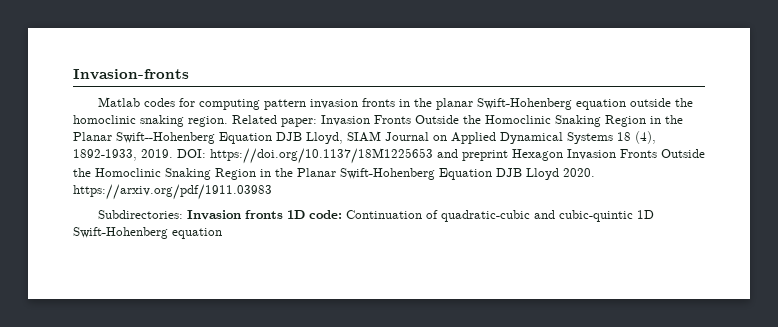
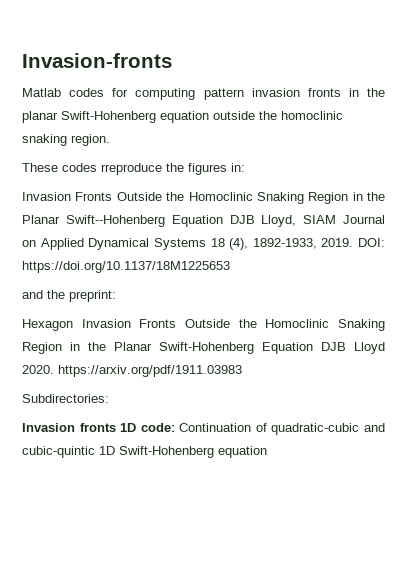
- Matlab codes for computing pattern invasion fronts in the planar Swift-Hohenberg equation outside the homoclinic snaking region. Related paper: Invasion Fronts Outside the Homoclinic Snaking Region in the Planar Swift--Hohenberg Equation DJB Lloyd, SIAM Journal on Applied Dynamical Systems 18 (4), 1892-1933, 2019.
+ Matlab codes for computing pattern invasion fronts in the planar Swift-Hohenberg equation outside the homoclinic snaking region.
+ These codes rreproduce the figures in:
+ Invasion Fronts Outside the Homoclinic Snaking Region in the Planar Swift--Hohenberg Equation DJB Lloyd, SIAM Journal on Applied Dynamical Systems 18 (4), 1892-1933, 2019.
- DOI: https://doi.org/10.1137/18M1225653 and preprint Hexagon Invasion Fronts Outside the Homoclinic Snaking Region in the Planar Swift-Hohenberg Equation DJB Lloyd 2020. https://arxiv.org/pdf/1911.03983
+ DOI: https://doi.org/10.1137/18M1225653
+ and the preprint:
+ Hexagon Invasion Fronts Outside the Homoclinic Snaking Region in the Planar Swift-Hohenberg Equation DJB Lloyd 2020. https://arxiv.org/pdf/1911.03983
- Subdirectories: Invasion fronts 1D code: Continuation of quadratic-cubic and cubic-quintic 1D Swift-Hohenberg equation
+ Subdirectories:
+ Invasion fronts 1D code: Continuation of quadratic-cubic and cubic-quintic 1D Swift-Hohenberg equation

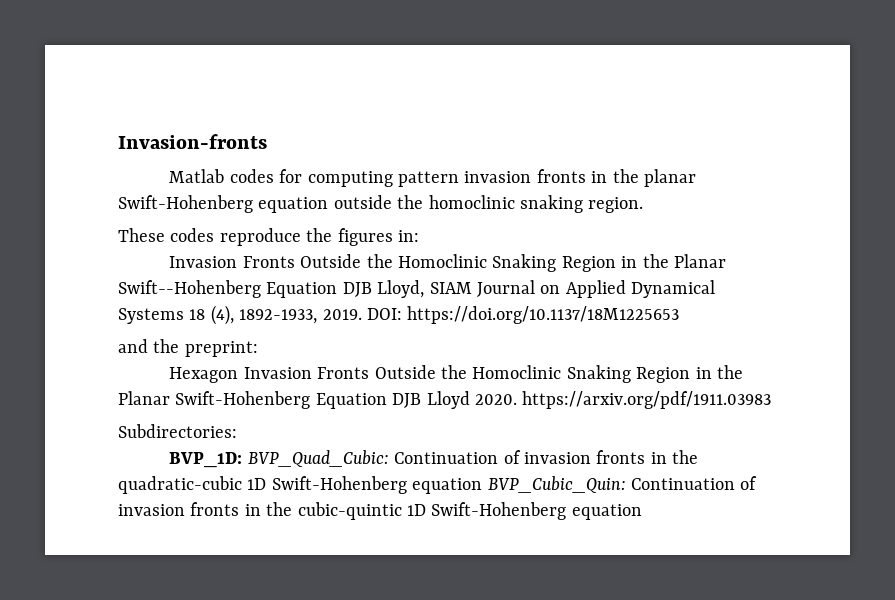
- These codes rreproduce the figures in:
+ These codes reproduce the figures in:
- Invasion fronts 1D code: Continuation of quadratic-cubic and cubic-quintic 1D Swift-Hohenberg equation
+ BVP_1D: BVP_Quad_Cubic: Continuation of invasion fronts in the quadratic-cubic 1D Swift-Hohenberg equation BVP_Cubic_Quin: Continuation of invasion fronts in the cubic-quintic 1D Swift-Hohenberg equation

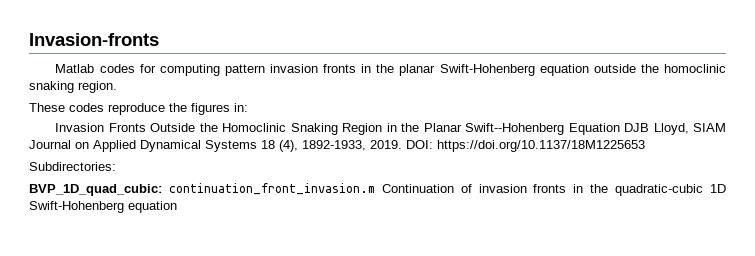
- and the preprint:
- Hexagon Invasion Fronts Outside the Homoclinic Snaking Region in the Planar Swift-Hohenberg Equation DJB Lloyd 2020. https://arxiv.org/pdf/1911.03983
- BVP_1D: BVP_Quad_Cubic: Continuation of invasion fronts in the quadratic-cubic 1D Swift-Hohenberg equation BVP_Cubic_Quin: Continuation of invasion fronts in the cubic-quintic 1D Swift-Hohenberg equation
+ BVP_1D_quad_cubic: continuation_front_invasion.m Continuation of invasion fronts in the quadratic-cubic 1D Swift-Hohenberg equation

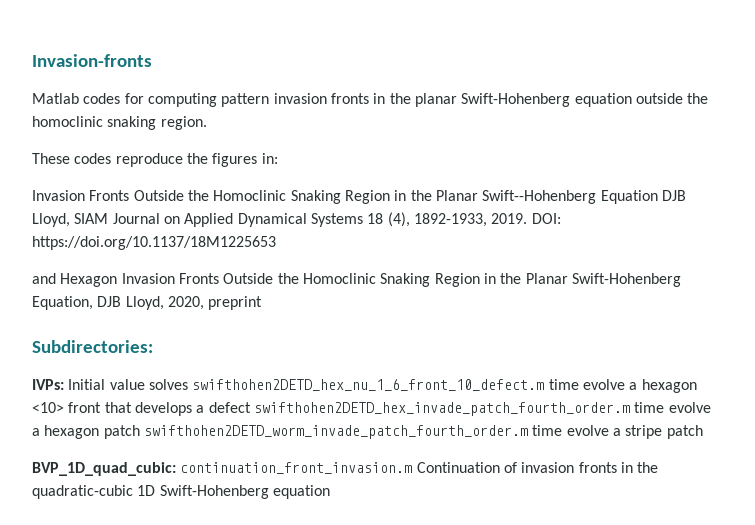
+ and Hexagon Invasion Fronts Outside the Homoclinic Snaking Region in the Planar Swift-Hohenberg Equation, DJB Lloyd, 2020, preprint
  Subdirectories:
+ IVPs: Initial value solves swifthohen2DETD_hex_nu_1_6_front_10_defect.m time evolve a hexagon <10> front that develops a defect swifthohen2DETD_hex_invade_patch_fourth_order.m time evolve a hexagon patch swifthohen2DETD_worm_invade_patch_fourth_order.m time evolve a stripe patch

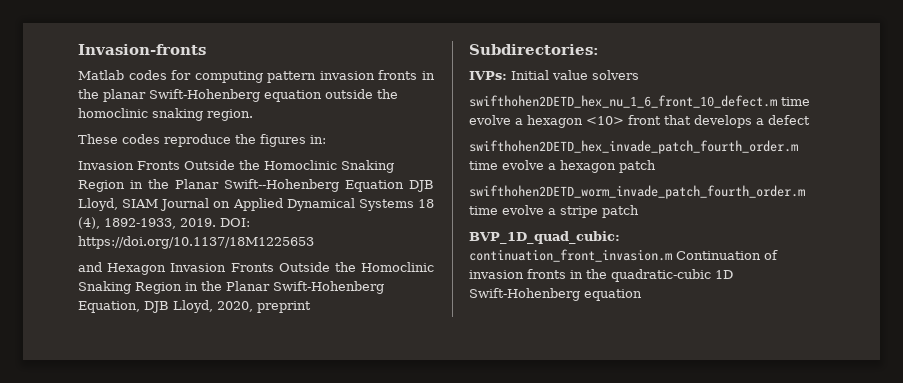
- IVPs: Initial value solves swifthohen2DETD_hex_nu_1_6_front_10_defect.m time evolve a hexagon <10> front that develops a defect swifthohen2DETD_hex_invade_patch_fourth_order.m time evolve a hexagon patch swifthohen2DETD_worm_invade_patch_fourth_order.m time evolve a stripe patch
+ IVPs: Initial value solvers
+ swifthohen2DETD_hex_nu_1_6_front_10_defect.m time evolve a hexagon <10> front that develops a defect
+ swifthohen2DETD_hex_invade_patch_fourth_order.m time evolve a hexagon patch
+ swifthohen2DETD_worm_invade_patch_fourth_order.m time evolve a stripe patch

